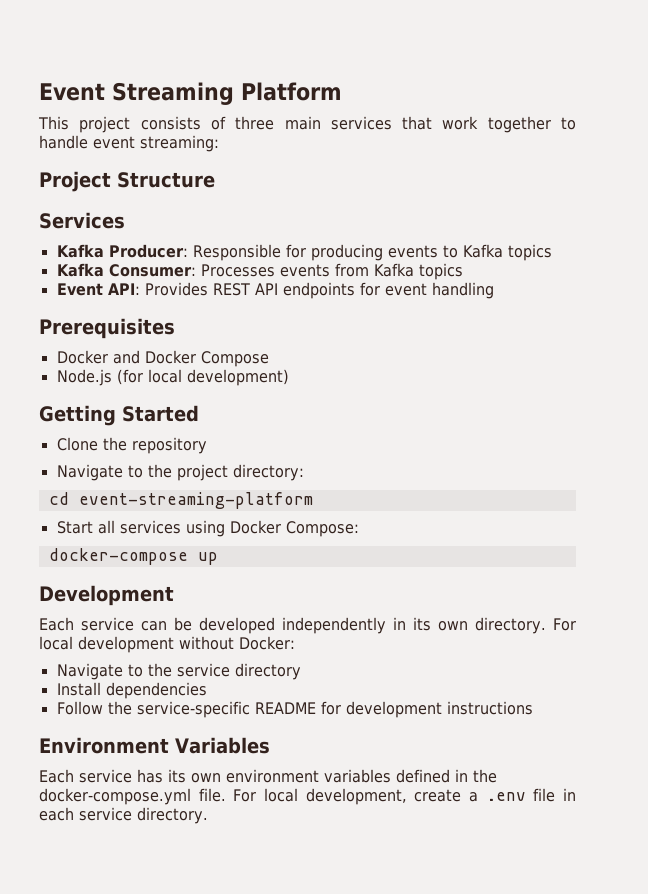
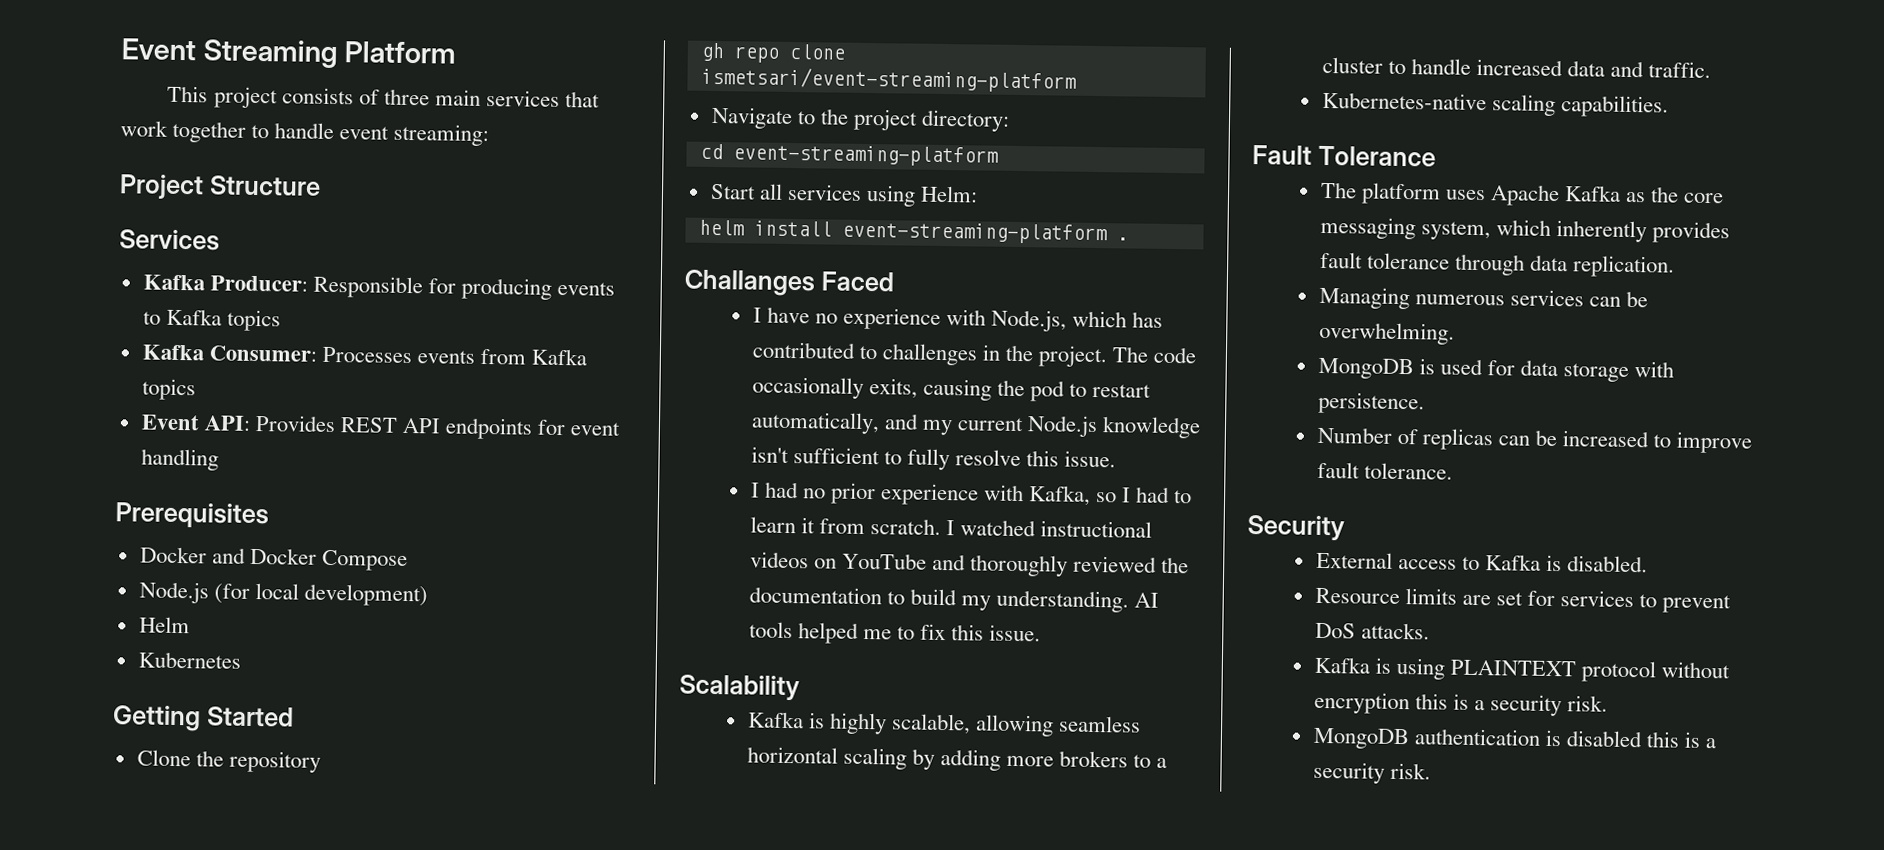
+ Helm
+ Kubernetes
+ gh repo clone ismetsari/event-streaming-platform
- Start all services using Docker Compose:
- docker-compose up
- Development
- Each service can be developed independently in its own directory. For local development without Docker:
- Navigate to the service directory
- Install dependencies
- Follow the service-specific README for development instructions
- Environment Variables
- Each service has its own environment variables defined in the docker-compose.yml file. For local development, create a .env file in each service directory.
+ Start all services using Helm:
+ helm install event-streaming-platform .
+ Challanges Faced
+ I have no experience with Node.js, which has contributed to challenges in the project. The code occasionally exits, causing the pod to restart automatically, and my current Node.js knowledge isn't sufficient to fully resolve this issue.
+ I had no prior experience with Kafka, so I had to learn it from scratch. I watched instructional videos on YouTube and thoroughly reviewed the documentation to build my understanding. AI tools helped me to fix this issue.
+ Scalability
+ Kafka is highly scalable, allowing seamless horizontal scaling by adding more brokers to a cluster to handle increased data and traffic.
+ Kubernetes-native scaling capabilities.
+ Fault Tolerance
+ The platform uses Apache Kafka as the core messaging system, which inherently provides fault tolerance through data replication.
+ Managing numerous services can be overwhelming.
+ MongoDB is used for data storage with persistence.
+ Number of replicas can be increased to improve fault tolerance.
+ Security
+ External access to Kafka is disabled.
+ Resource limits are set for services to prevent DoS attacks.
+ Kafka is using PLAINTEXT protocol without encryption this is a security risk.
+ MongoDB authentication is disabled this is a security risk.

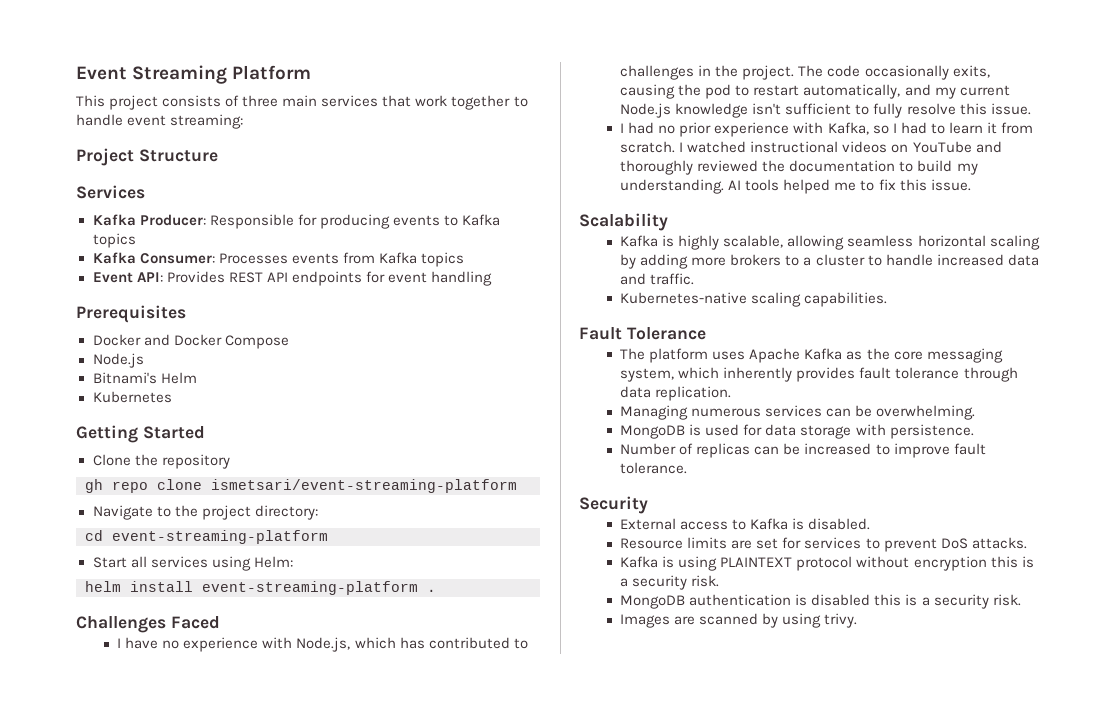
  Docker and Docker Compose
- Node.js (for local development)
- Helm
+ Node.js
+ Bitnami's Helm
- Challanges Faced
+ Challenges Faced
+ Images are scanned by using trivy.

